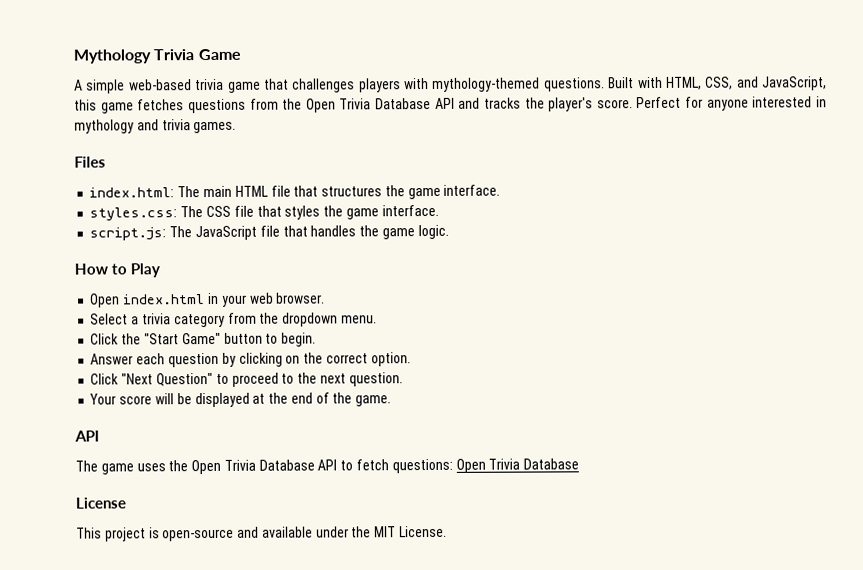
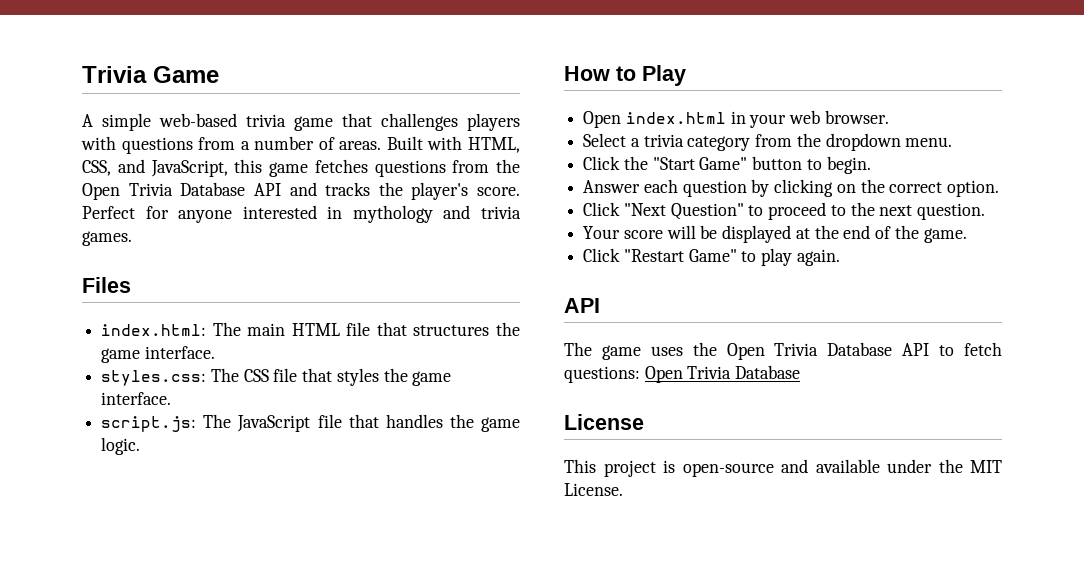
- Mythology Trivia Game
+ Trivia Game
- A simple web-based trivia game that challenges players with mythology-themed questions.
+ A simple web-based trivia game that challenges players with questions from a number of areas.
+ Click "Restart Game" to play again.

